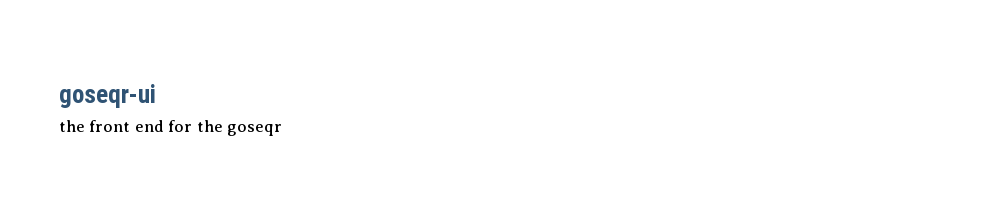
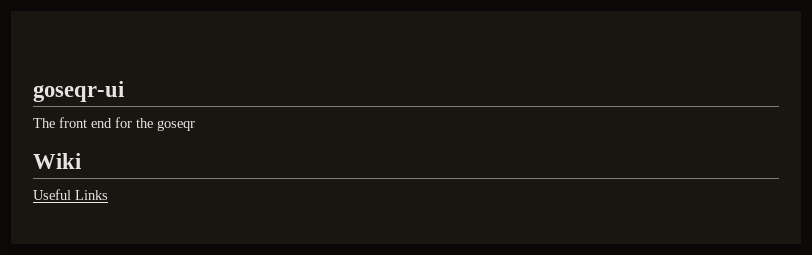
- the front end for the goseqr
+ The front end for the goseqr
+ Wiki
+ Useful Links

